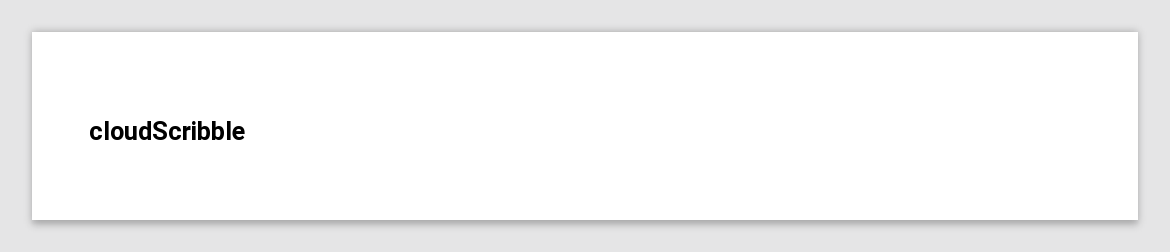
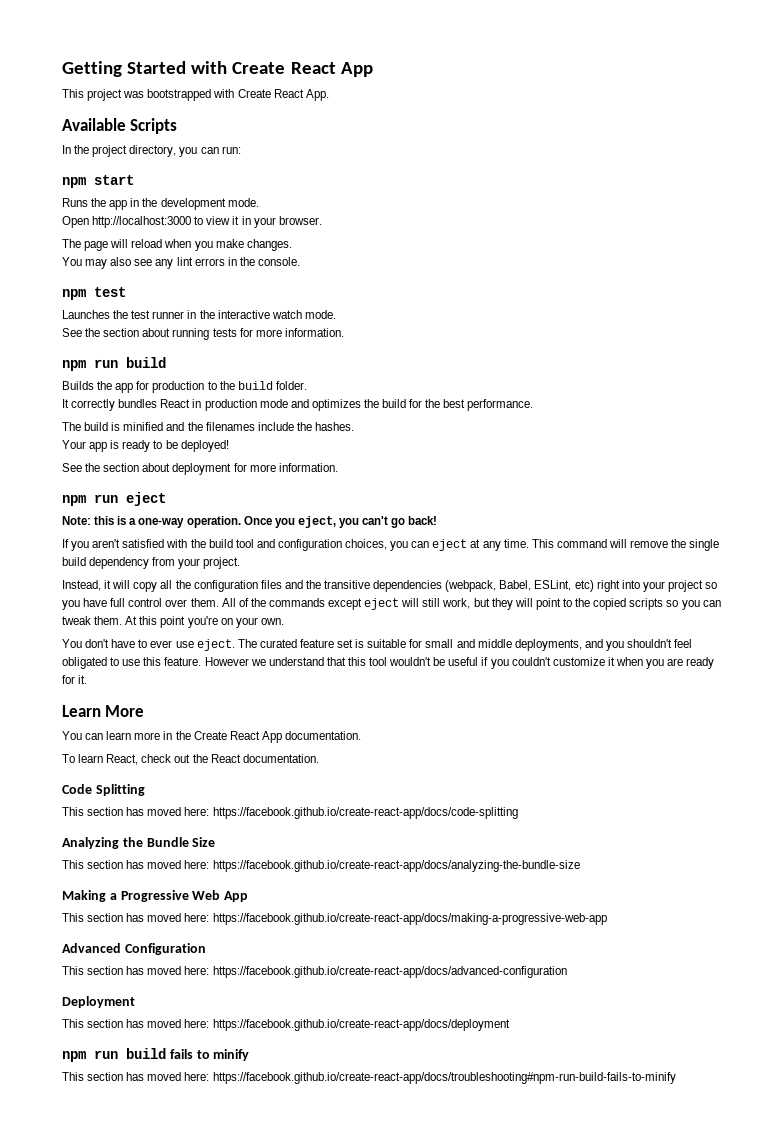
- cloudScribble
+ Getting Started with Create React App
+ This project was bootstrapped with Create React App.
+ Available Scripts
+ In the project directory, you can run:
+ npm start
+ Runs the app in the development mode.
+ Open http://localhost:3000 to view it in your browser.
+ The page will reload when you make changes.
+ You may also see any lint errors in the console.
+ npm test
+ Launches the test runner in the interactive watch mode.
+ See the section about running tests for more information.
+ npm run build
+ Builds the app for production to the build folder.
+ It correctly bundles React in production mode and optimizes the build for the best performance.
+ The build is minified and the filenames include the hashes.
+ Your app is ready to be deployed!
+ See the section about deployment for more information.
+ npm run eject
+ Note: this is a one-way operation. Once you eject, you can't go back!
+ If you aren't satisfied with the build tool and configuration choices, you can eject at any time. This command will remove the single build dependency from your project.
+ Instead, it will copy all the configuration files and the transitive dependencies (webpack, Babel, ESLint, etc) right into your project so you have full control over them. All of the commands except eject will still work, but they will point to the copied scripts so you can tweak them. At this point you're on your own.
+ You don't have to ever use eject. The curated feature set is suitable for small and middle deployments, and you shouldn't feel obligated to use this feature. However we understand that this tool wouldn't be useful if you couldn't customize it when you are ready for it.
+ Learn More
+ You can learn more in the Create React App documentation.
+ To learn React, check out the React documentation.
+ Code Splitting
+ This section has moved here: https://facebook.github.io/create-react-app/docs/code-splitting
+ Analyzing the Bundle Size
+ This section has moved here: https://facebook.github.io/create-react-app/docs/analyzing-the-bundle-size
+ Making a Progressive Web App
+ This section has moved here: https://facebook.github.io/create-react-app/docs/making-a-progressive-web-app
+ Advanced Configuration
+ This section has moved here: https://facebook.github.io/create-react-app/docs/advanced-configuration
+ Deployment
+ This section has moved here: https://facebook.github.io/create-react-app/docs/deployment
+ npm run build fails to minify
+ This section has moved here: https://facebook.github.io/create-react-app/docs/troubleshooting#npm-run-build-fails-to-minify

